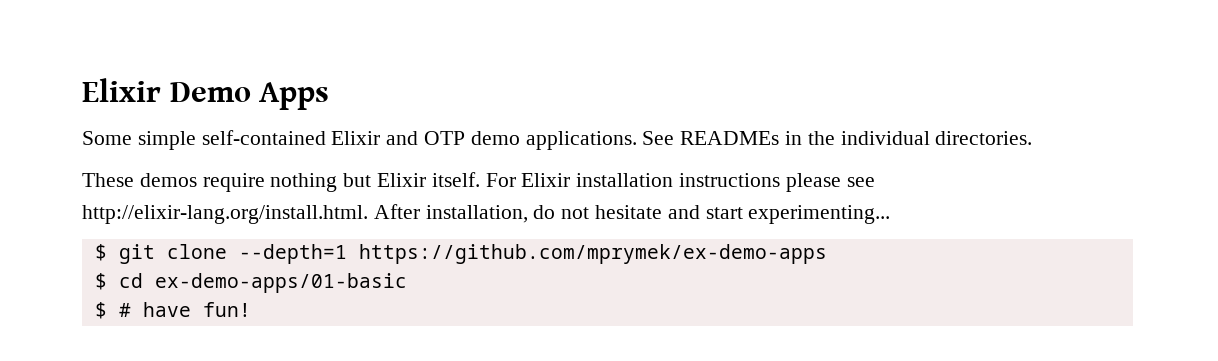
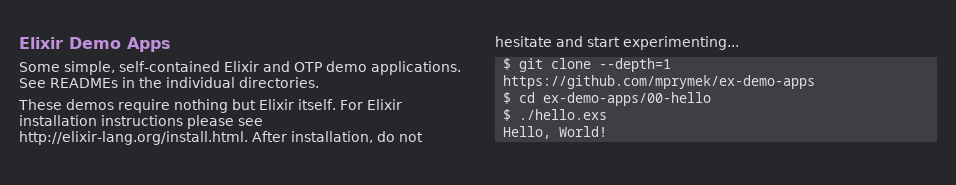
- Some simple self-contained Elixir and OTP demo applications.
+ Some simple, self-contained Elixir and OTP demo applications.
- $ cd ex-demo-apps/01-basic
- $ # have fun!
+ $ cd ex-demo-apps/00-hello
+ $ ./hello.exs
+ Hello, World!

